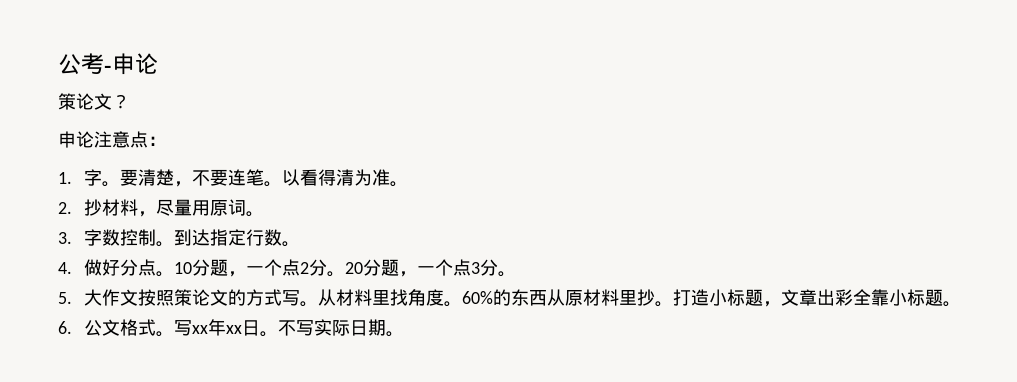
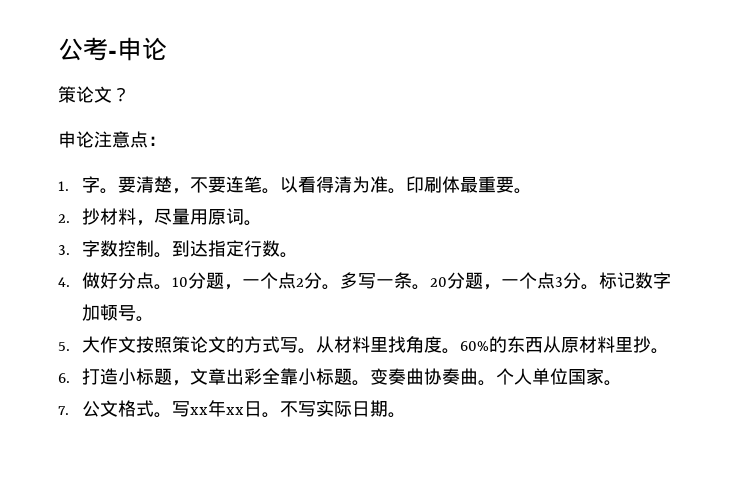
+ 印刷体最重要。
+ 多写一条。
+ 标记数字加顿号。
- 60%的东西从原材料里抄。打造小标题，文章出彩全靠小标题。
- 6.公文格式。
+ 60%的东西从原材料里抄。
+ 6.打造小标题，文章出彩全靠小标题。变奏曲协奏曲。个人单位国家。
+ 7.公文格式。

